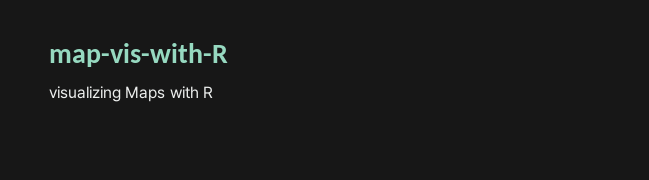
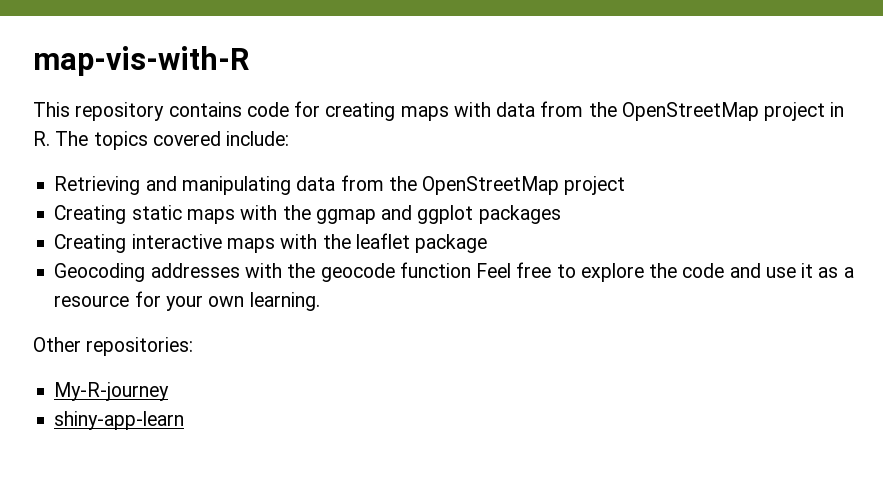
- visualizing Maps with R
+ This repository contains code for creating maps with data from the OpenStreetMap project in R. The topics covered include:
+ Retrieving and manipulating data from the OpenStreetMap project
+ Creating static maps with the ggmap and ggplot packages
+ Creating interactive maps with the leaflet package
+ Geocoding addresses with the geocode function Feel free to explore the code and use it as a resource for your own learning.
+ Other repositories:
+ My-R-journey
+ shiny-app-learn

